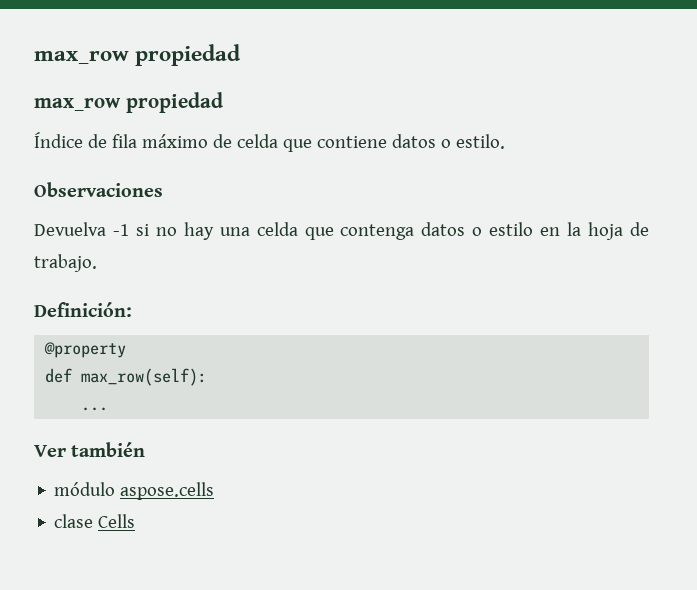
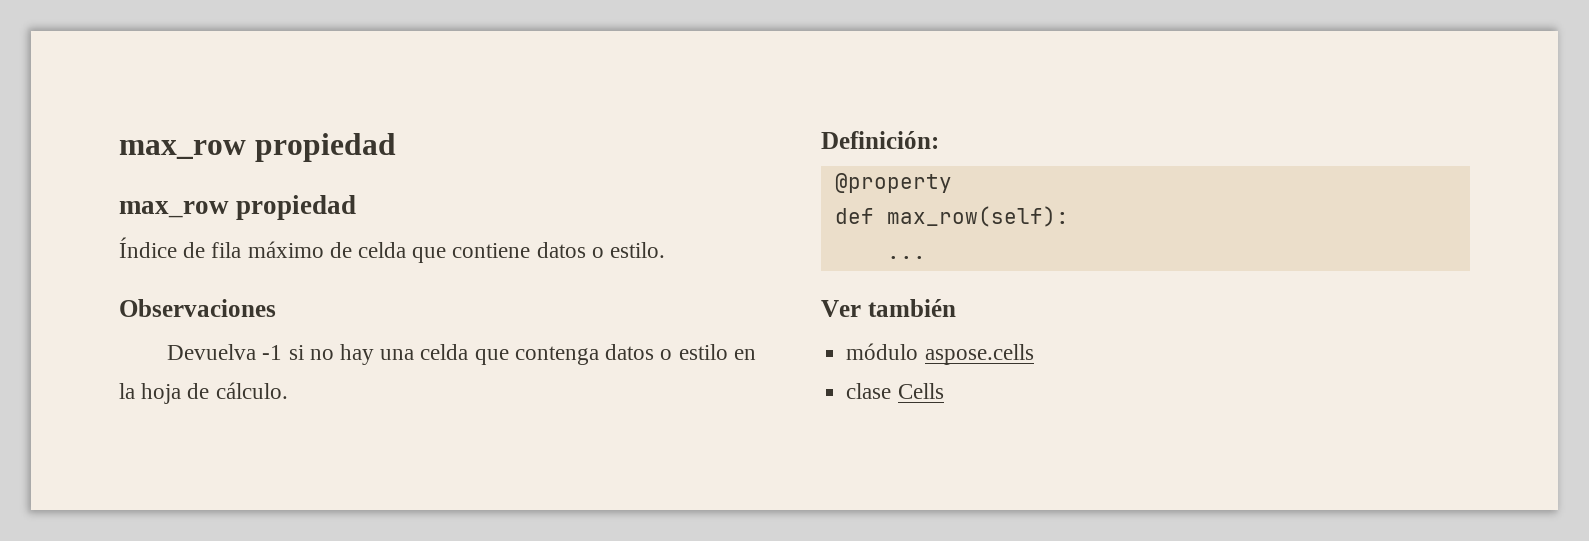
- Devuelva -1 si no hay una celda que contenga datos o estilo en la hoja de trabajo.
+ Devuelva -1 si no hay una celda que contenga datos o estilo en la hoja de cálculo.

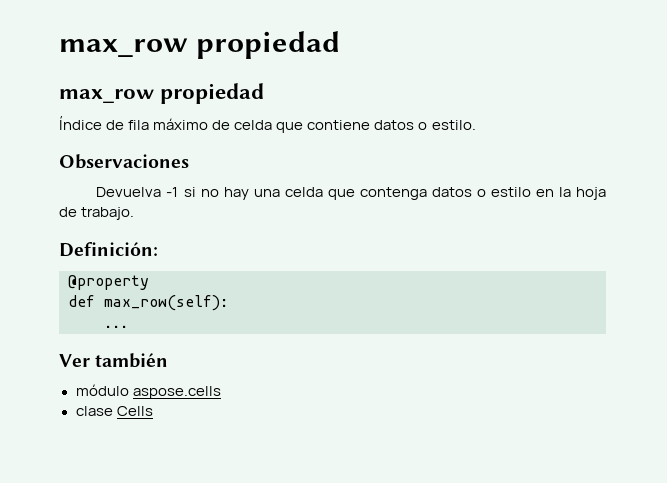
- Devuelva -1 si no hay una celda que contenga datos o estilo en la hoja de cálculo.
+ Devuelva -1 si no hay una celda que contenga datos o estilo en la hoja de trabajo.

